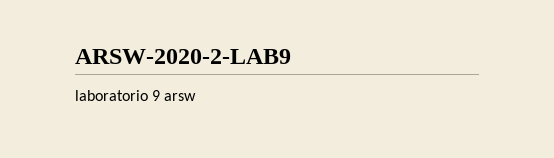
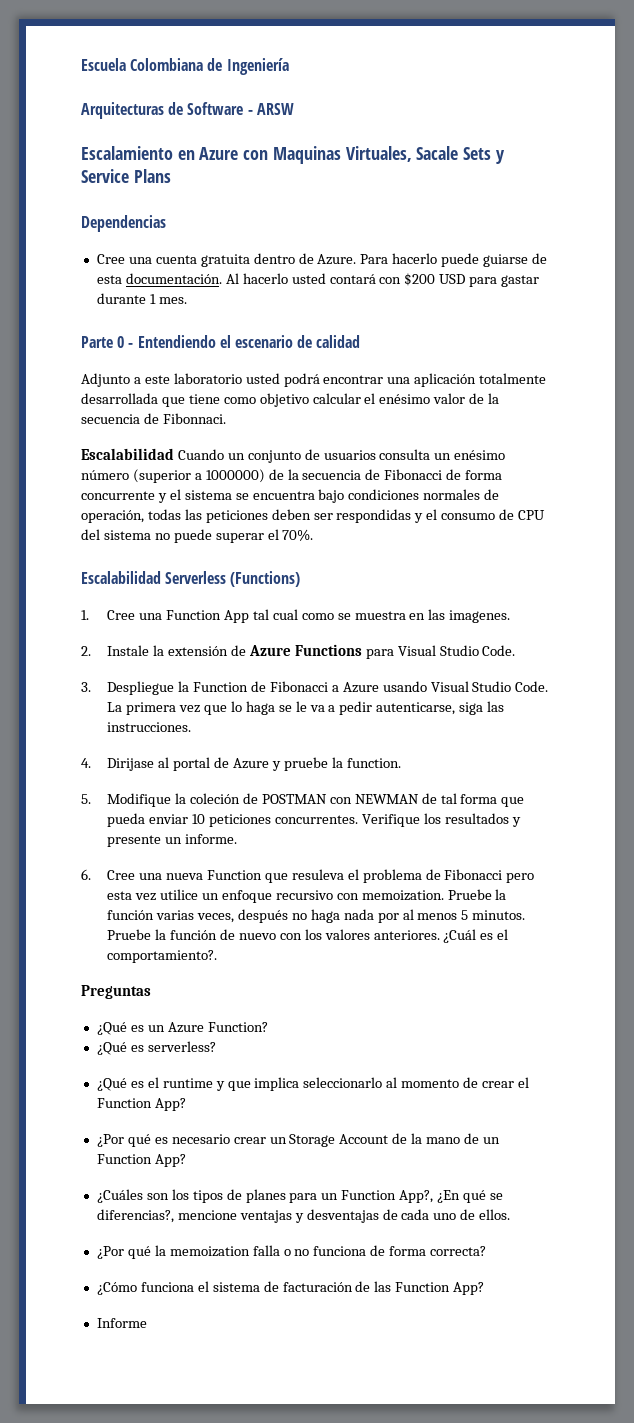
- ARSW-2020-2-LAB9
- laboratorio 9 arsw
+ Escuela Colombiana de Ingeniería
+ Arquitecturas de Software - ARSW
+ Escalamiento en Azure con Maquinas Virtuales, Sacale Sets y Service Plans
+ Dependencias
+ Cree una cuenta gratuita dentro de Azure. Para hacerlo puede guiarse de esta documentación. Al hacerlo usted contará con $200 USD para gastar durante 1 mes.
+ Parte 0 - Entendiendo el escenario de calidad
+ Adjunto a este laboratorio usted podrá encontrar una aplicación totalmente desarrollada que tiene como objetivo calcular el enésimo valor de la secuencia de Fibonnaci.
+ Escalabilidad Cuando un conjunto de usuarios consulta un enésimo número (superior a 1000000) de la secuencia de Fibonacci de forma concurrente y el sistema se encuentra bajo condiciones normales de operación, todas las peticiones deben ser respondidas y el consumo de CPU del sistema no puede superar el 70%.
+ Escalabilidad Serverless (Functions)
+ 1. Cree una Function App tal cual como se muestra en las imagenes.
+ 2. Instale la extensión de Azure Functions para Visual Studio Code.
+ 3. Despliegue la Function de Fibonacci a Azure usando Visual Studio Code. La primera vez que lo haga se le va a pedir autenticarse, siga las instrucciones.
+ 4. Dirijase al portal de Azure y pruebe la function.
+ 5. Modifique la coleción de POSTMAN con NEWMAN de tal forma que pueda enviar 10 peticiones concurrentes. Verifique los resultados y presente un informe.
+ 6. Cree una nueva Function que resuleva el problema de Fibonacci pero esta vez utilice un enfoque recursivo con memoization. Pruebe la función varias veces, después no haga nada por al menos 5 minutos. Pruebe la función de nuevo con los valores anteriores. ¿Cuál es el comportamiento?.
+ Preguntas
+ ¿Qué es un Azure Function?
+ ¿Qué es serverless?
+ ¿Qué es el runtime y que implica seleccionarlo al momento de crear el Function App?
+ ¿Por qué es necesario crear un Storage Account de la mano de un Function App?
+ ¿Cuáles son los tipos de planes para un Function App?, ¿En qué se diferencias?, mencione ventajas y desventajas de cada uno de ellos.
+ ¿Por qué la memoization falla o no funciona de forma correcta?
+ ¿Cómo funciona el sistema de facturación de las Function App?
+ Informe

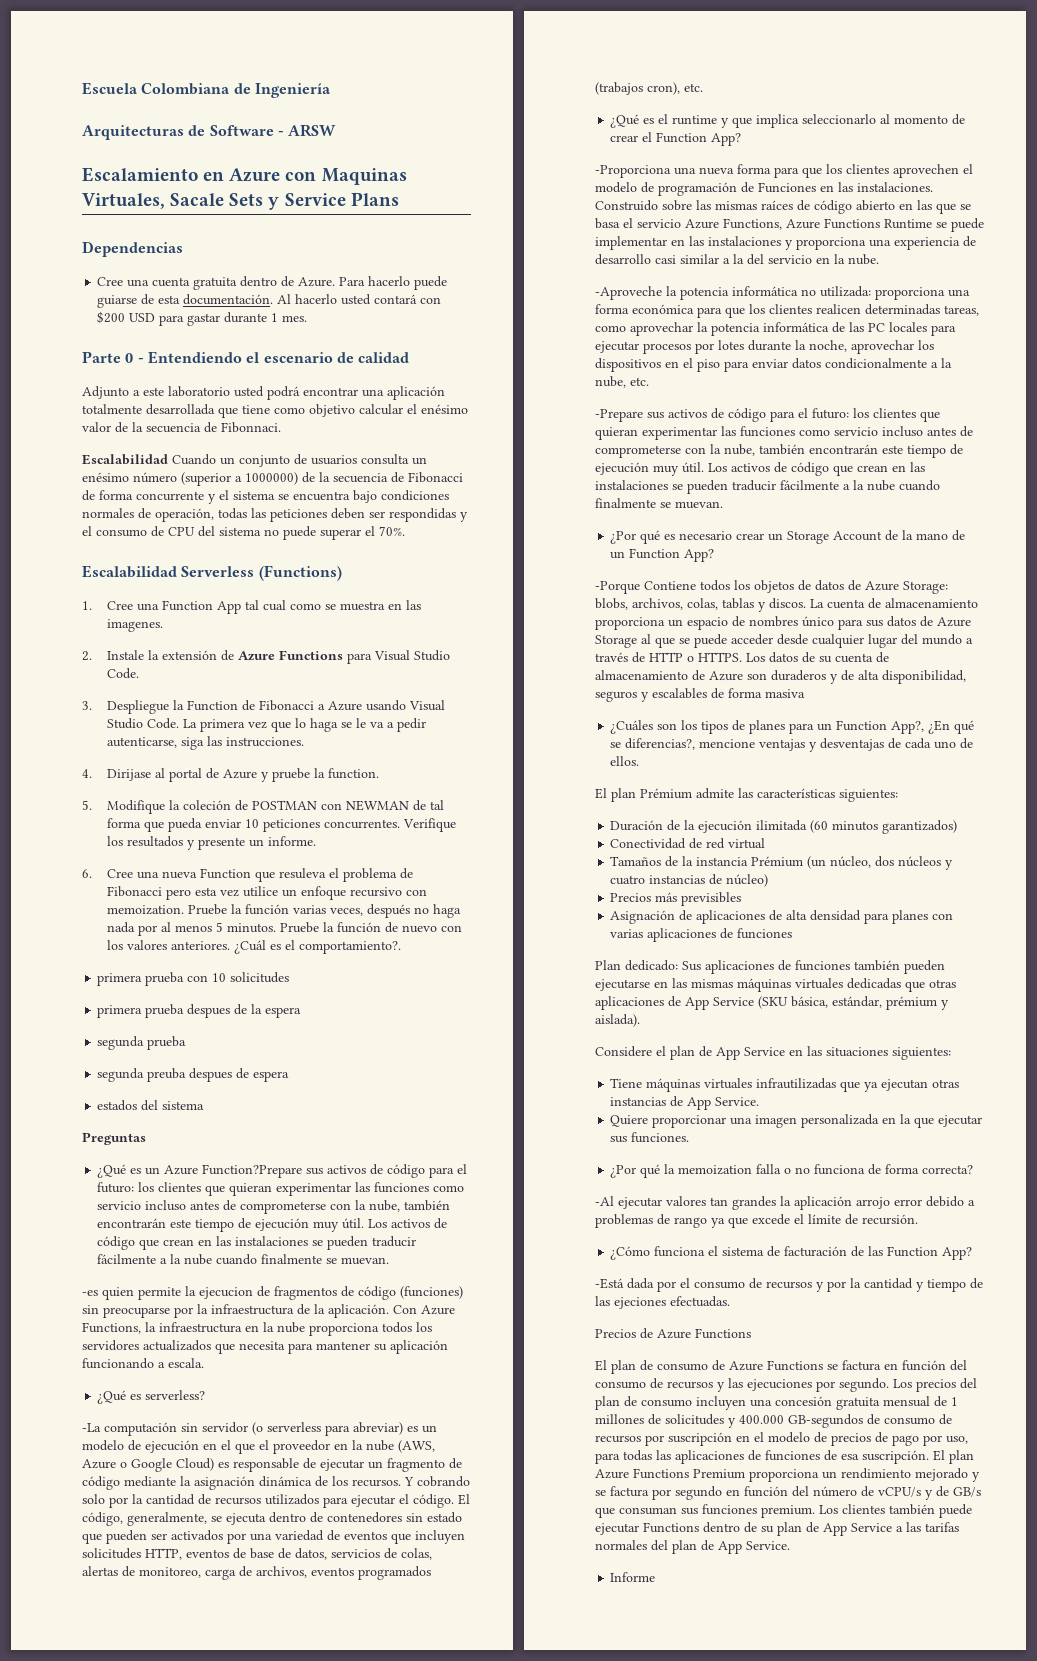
+ primera prueba con 10 solicitudes
+ primera prueba despues de la espera
+ segunda prueba
+ segunda preuba despues de espera
+ estados del sistema
- ¿Qué es un Azure Function?
+ ¿Qué es un Azure Function?Prepare sus activos de código para el futuro: los clientes que quieran experimentar las funciones como servicio incluso antes de comprometerse con la nube, también encontrarán este tiempo de ejecución muy útil. Los activos de código que crean en las instalaciones se pueden traducir fácilmente a la nube cuando finalmente se muevan.
+ -es quien permite la ejecucion de fragmentos de código (funciones) sin preocuparse por la infraestructura de la aplicación. Con Azure Functions, la infraestructura en la nube proporciona todos los servidores actualizados que necesita para mantener su aplicación funcionando a escala.
  ¿Qué es serverless?
+ -La computación sin servidor (o serverless para abreviar) es un modelo de ejecución en el que el proveedor en la nube (AWS, Azure o Google Cloud) es responsable de ejecutar un fragmento de código mediante la asignación dinámica de los recursos. Y cobrando solo por la cantidad de recursos utilizados para ejecutar el código. El código, generalmente, se ejecuta dentro de contenedores sin estado que pueden ser activados por una variedad de eventos que incluyen solicitudes HTTP, eventos de base de datos, servicios de colas, alertas de monitoreo, carga de archivos, eventos programados (trabajos cron), etc.
+ -Proporciona una nueva forma para que los clientes aprovechen el modelo de programación de Funciones en las instalaciones. Construido sobre las mismas raíces de código abierto en las que se basa el servicio Azure Functions, Azure Functions Runtime se puede implementar en las instalaciones y proporciona una experiencia de desarrollo casi similar a la del servicio en la nube.
+ -Aproveche la potencia informática no utilizada: proporciona una forma económica para que los clientes realicen determinadas tareas, como aprovechar la potencia informática de las PC locales para ejecutar procesos por lotes durante la noche, aprovechar los dispositivos en el piso para enviar datos condicionalmente a la nube, etc.
+ -Prepare sus activos de código para el futuro: los clientes que quieran experimentar las funciones como servicio incluso antes de comprometerse con la nube, también encontrarán este tiempo de ejecución muy útil. Los activos de código que crean en las instalaciones se pueden traducir fácilmente a la nube cuando finalmente se muevan.
+ -Porque Contiene todos los objetos de datos de Azure Storage: blobs, archivos, colas, tablas y discos. La cuenta de almacenamiento proporciona un espacio de nombres único para sus datos de Azure Storage al que se puede acceder desde cualquier lugar del mundo a través de HTTP o HTTPS. Los datos de su cuenta de almacenamiento de Azure son duraderos y de alta disponibilidad, seguros y escalables de forma masiva
+ El plan Prémium admite las características siguientes:
+ Duración de la ejecución ilimitada (60 minutos garantizados)
+ Conectividad de red virtual
+ Tamaños de la instancia Prémium (un núcleo, dos núcleos y cuatro instancias de núcleo)
+ Precios más previsibles
+ Asignación de aplicaciones de alta densidad para planes con varias aplicaciones de funciones
+ Plan dedicado: Sus aplicaciones de funciones también pueden ejecutarse en las mismas máquinas virtuales dedicadas que otras aplicaciones de App Service (SKU básica, estándar, prémium y aislada).
+ Considere el plan de App Service en las situaciones siguientes:
+ Tiene máquinas virtuales infrautilizadas que ya ejecutan otras instancias de App Service.
+ Quiere proporcionar una imagen personalizada en la que ejecutar sus funciones.
+ -Al ejecutar valores tan grandes la aplicación arrojo error debido a problemas de rango ya que excede el límite de recursión.
+ -Está dada por el consumo de recursos y por la cantidad y tiempo de las ejeciones efectuadas.
+ Precios de Azure Functions
+ El plan de consumo de Azure Functions se factura en función del consumo de recursos y las ejecuciones por segundo. Los precios del plan de consumo incluyen una concesión gratuita mensual de 1 millones de solicitudes y 400.000 GB-segundos de consumo de recursos por suscripción en el modelo de precios de pago por uso, para todas las aplicaciones de funciones de esa suscripción. El plan Azure Functions Premium proporciona un rendimiento mejorado y se factura por segundo en función del número de vCPU/s y de GB/s que consuman sus funciones premium. Los clientes también puede ejecutar Functions dentro de su plan de App Service a las tarifas normales del plan de App Service.

